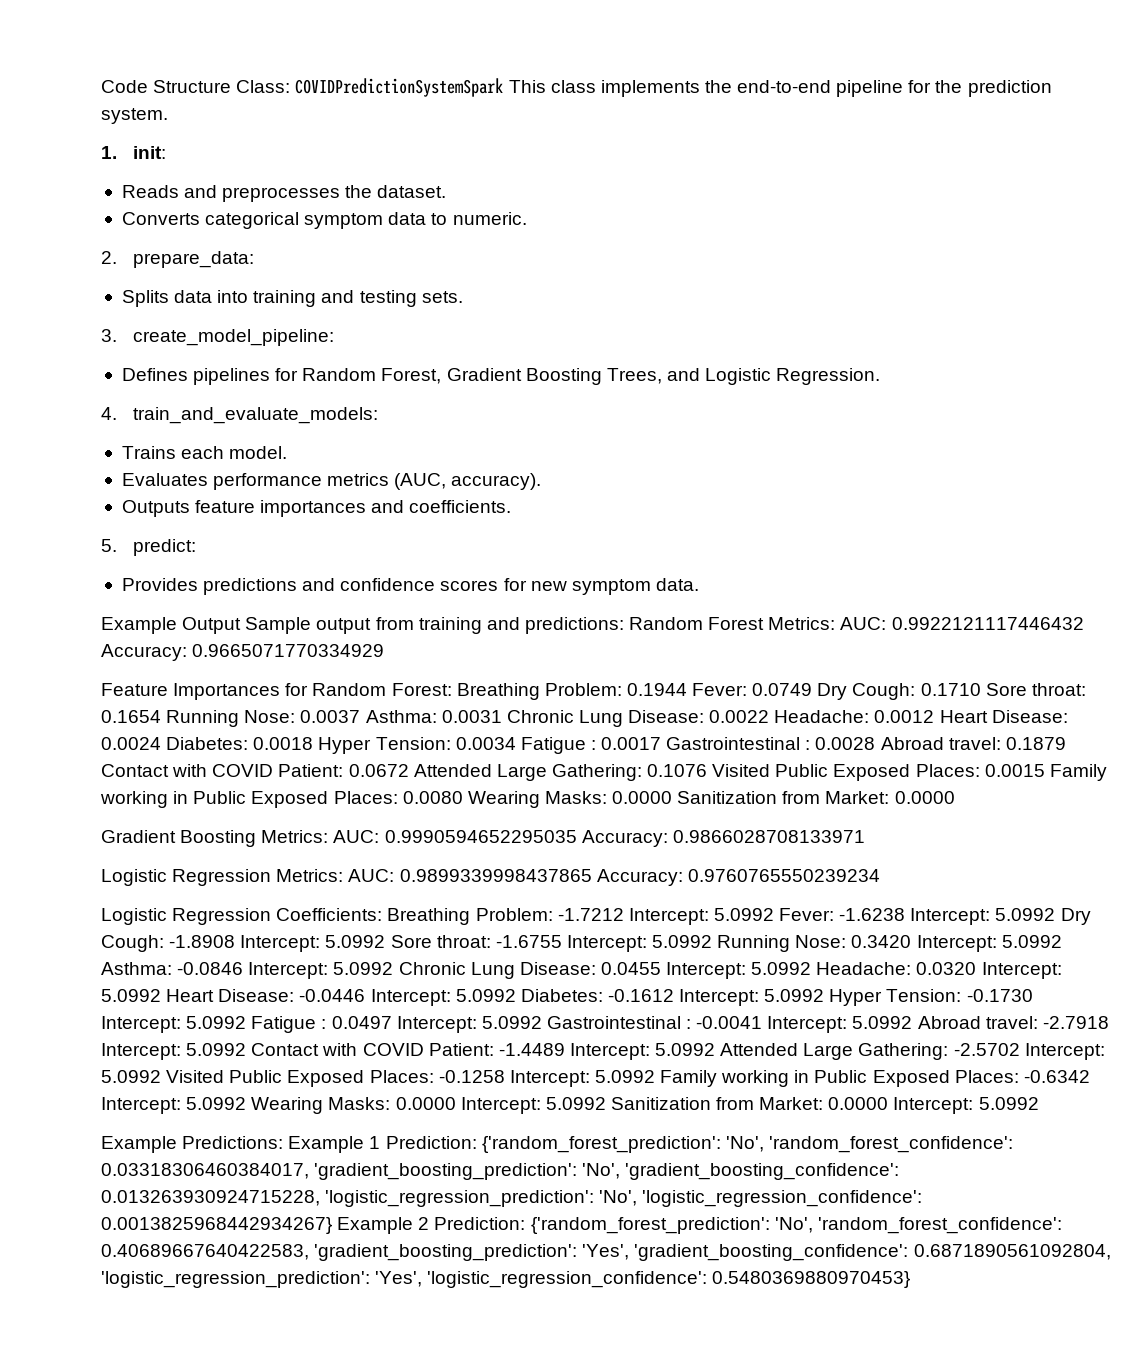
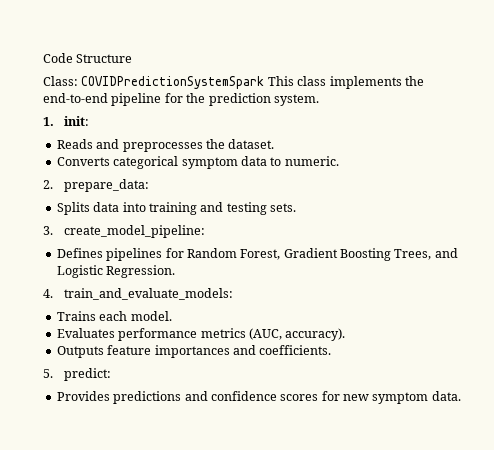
- Code Structure Class: COVIDPredictionSystemSpark This class implements the end-to-end pipeline for the prediction system.
+ Code Structure
+ Class: COVIDPredictionSystemSpark This class implements the end-to-end pipeline for the prediction system.
- Example Output Sample output from training and predictions: Random Forest Metrics: AUC: 0.9922121117446432 Accuracy: 0.9665071770334929
- Feature Importances for Random Forest: Breathing Problem: 0.1944 Fever: 0.0749 Dry Cough: 0.1710 Sore throat: 0.1654 Running Nose: 0.0037 Asthma: 0.0031 Chronic Lung Disease: 0.0022 Headache: 0.0012 Heart Disease: 0.0024 Diabetes: 0.0018 Hyper Tension: 0.0034 Fatigue : 0.0017 Gastrointestinal : 0.0028 Abroad travel: 0.1879 Contact with COVID Patient: 0.0672 Attended Large Gathering: 0.1076 Visited Public Exposed Places: 0.0015 Family working in Public Exposed Places: 0.0080 Wearing Masks: 0.0000 Sanitization from Market: 0.0000
- Gradient Boosting Metrics: AUC: 0.9990594652295035 Accuracy: 0.9866028708133971
- Logistic Regression Metrics: AUC: 0.9899339998437865 Accuracy: 0.9760765550239234
- Logistic Regression Coefficients: Breathing Problem: -1.7212 Intercept: 5.0992 Fever: -1.6238 Intercept: 5.0992 Dry Cough: -1.8908 Intercept: 5.0992 Sore throat: -1.6755 Intercept: 5.0992 Running Nose: 0.3420 Intercept: 5.0992 Asthma: -0.0846 Intercept: 5.0992 Chronic Lung Disease: 0.0455 Intercept: 5.0992 Headache: 0.0320 Intercept: 5.0992 Heart Disease: -0.0446 Intercept: 5.0992 Diabetes: -0.1612 Intercept: 5.0992 Hyper Tension: -0.1730 Intercept: 5.0992 Fatigue : 0.0497 Intercept: 5.0992 Gastrointestinal : -0.0041 Intercept: 5.0992 Abroad travel: -2.7918 Intercept: 5.0992 Contact with COVID Patient: -1.4489 Intercept: 5.0992 Attended Large Gathering: -2.5702 Intercept: 5.0992 Visited Public Exposed Places: -0.1258 Intercept: 5.0992 Family working in Public Exposed Places: -0.6342 Intercept: 5.0992 Wearing Masks: 0.0000 Intercept: 5.0992 Sanitization from Market: 0.0000 Intercept: 5.0992
- Example Predictions: Example 1 Prediction: {'random_forest_prediction': 'No', 'random_forest_confidence': 0.03318306460384017, 'gradient_boosting_prediction': 'No', 'gradient_boosting_confidence': 0.013263930924715228, 'logistic_regression_prediction': 'No', 'logistic_regression_confidence': 0.0013825968442934267} Example 2 Prediction: {'random_forest_prediction': 'No', 'random_forest_confidence': 0.40689667640422583, 'gradient_boosting_prediction': 'Yes', 'gradient_boosting_confidence': 0.6871890561092804, 'logistic_regression_prediction': 'Yes', 'logistic_regression_confidence': 0.5480369880970453}

